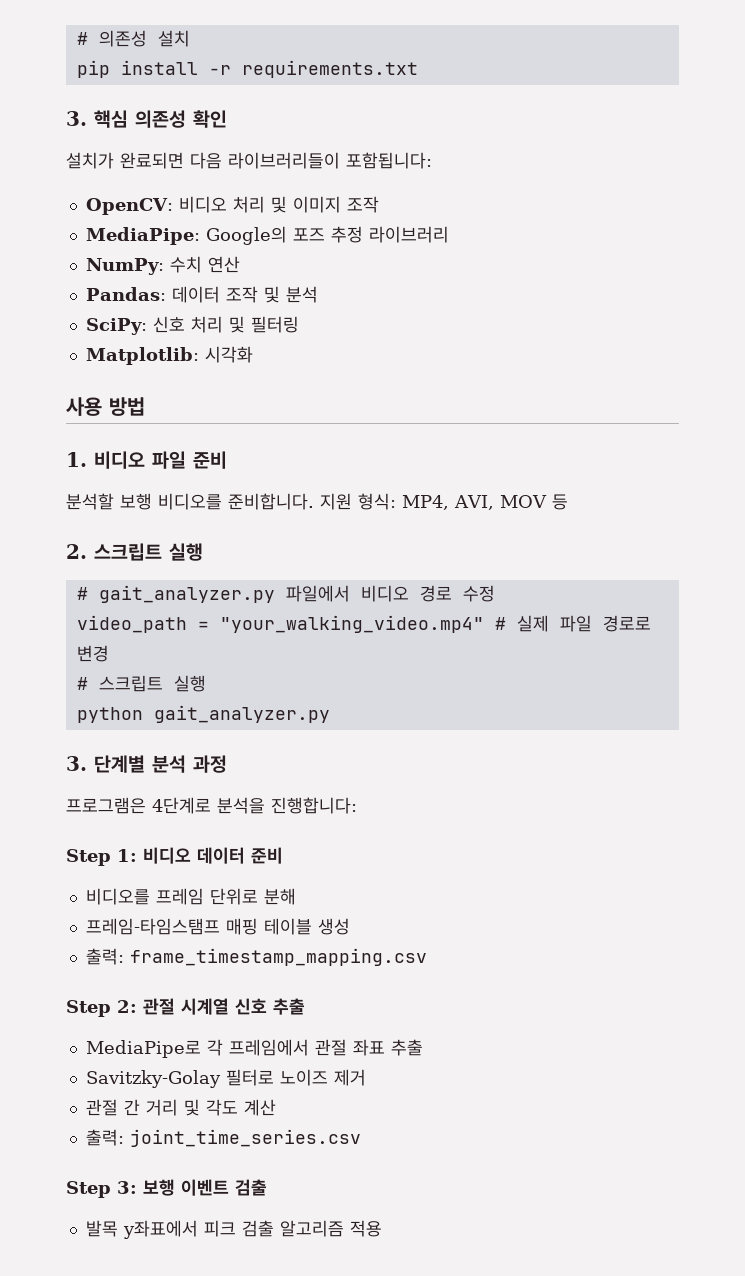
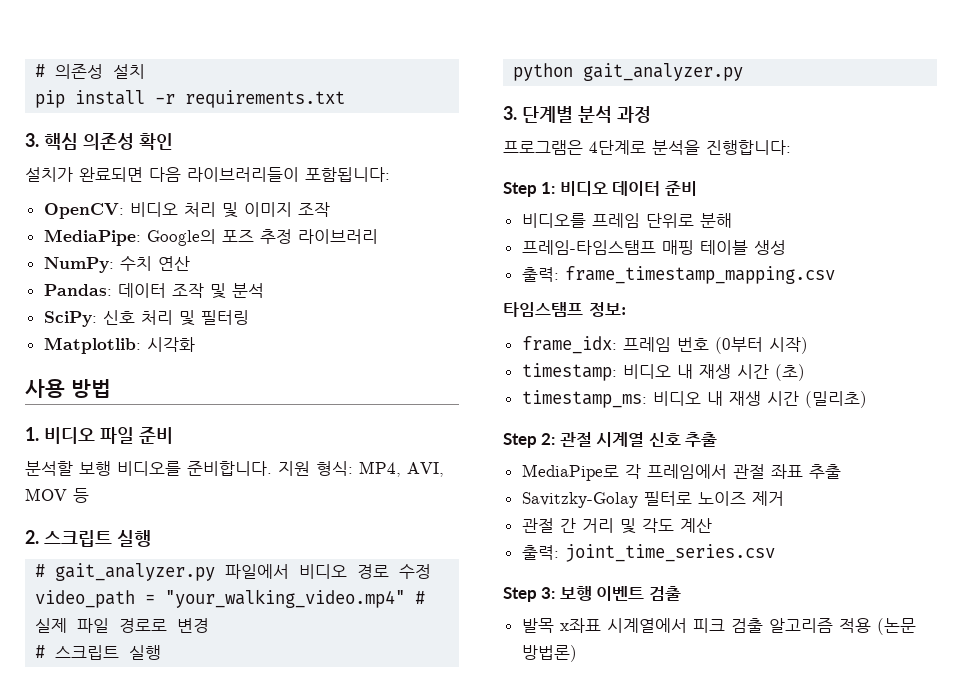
+ 타임스탬프 정보:
+ frame_idx: 프레임 번호 (0부터 시작)
+ timestamp: 비디오 내 재생 시간 (초)
+ timestamp_ms: 비디오 내 재생 시간 (밀리초)
- 발목 y좌표에서 피크 검출 알고리즘 적용
+ 발목 x좌표 시계열에서 피크 검출 알고리즘 적용 (논문 방법론)

